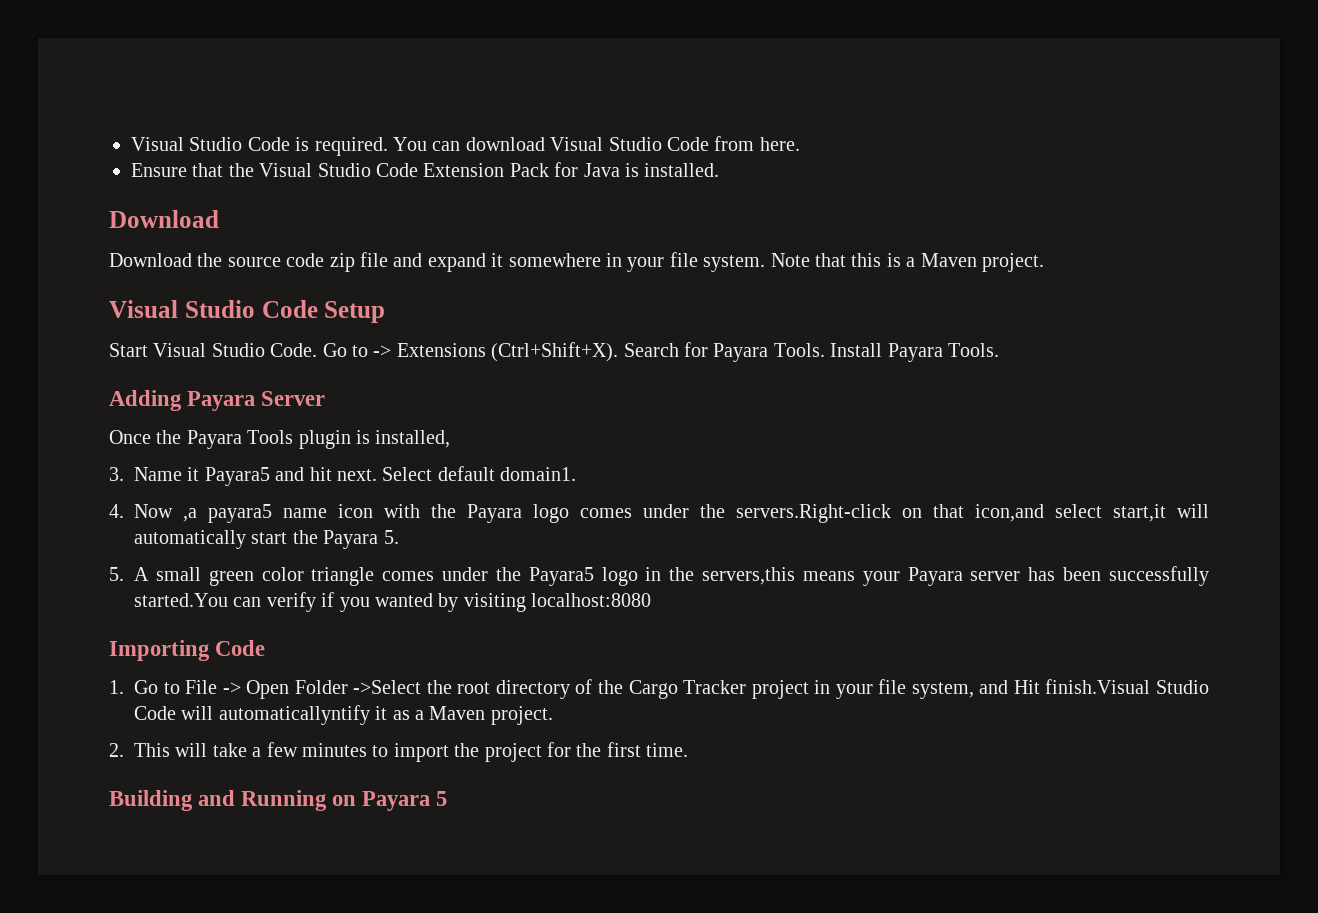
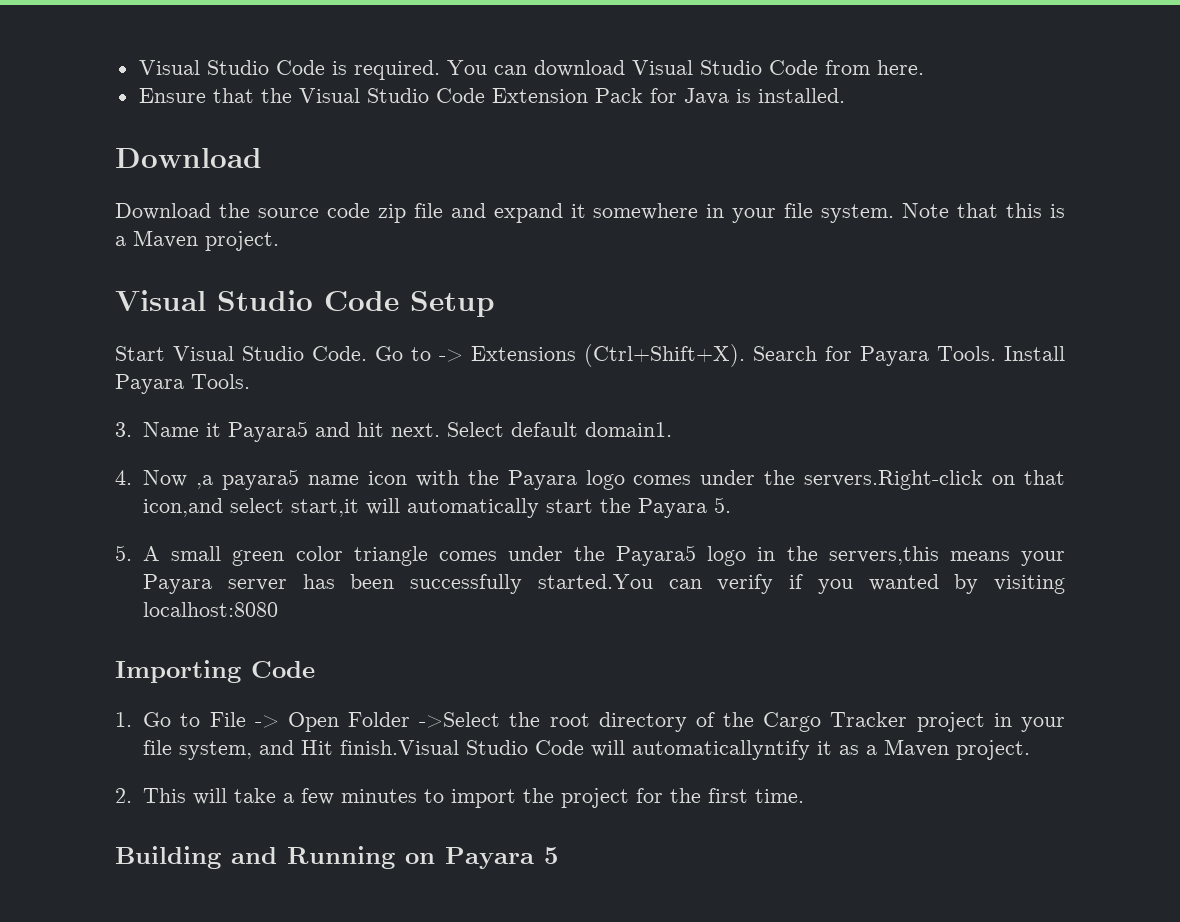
- Adding Payara Server
- Once the Payara Tools plugin is installed,

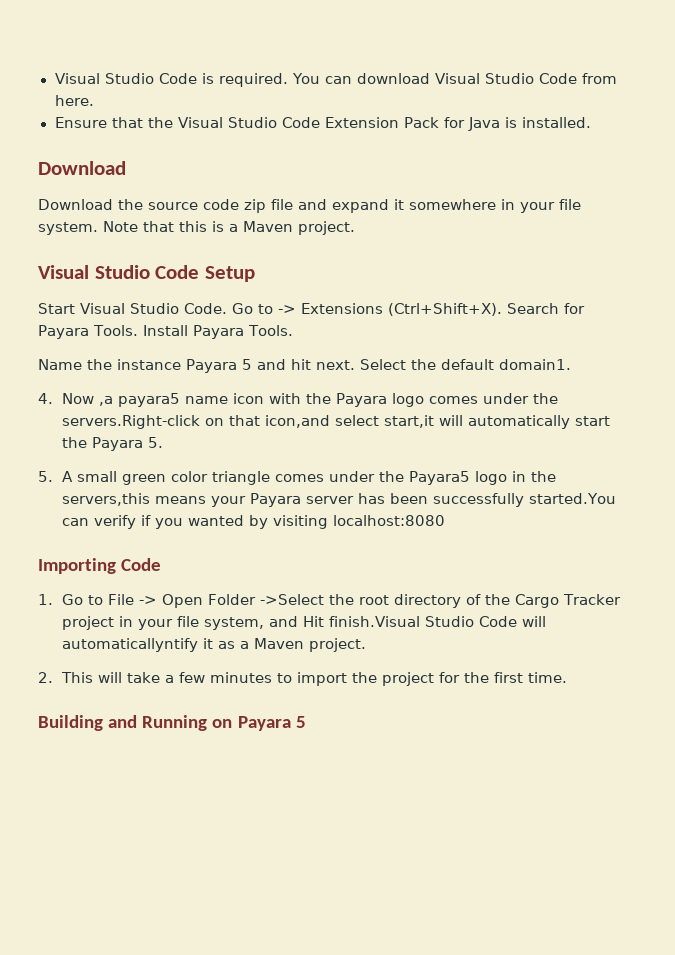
- 3. Name it Payara5 and hit next.
+ Name the instance Payara 5 and hit next.
- Select default domain1.
+ Select the default domain1.

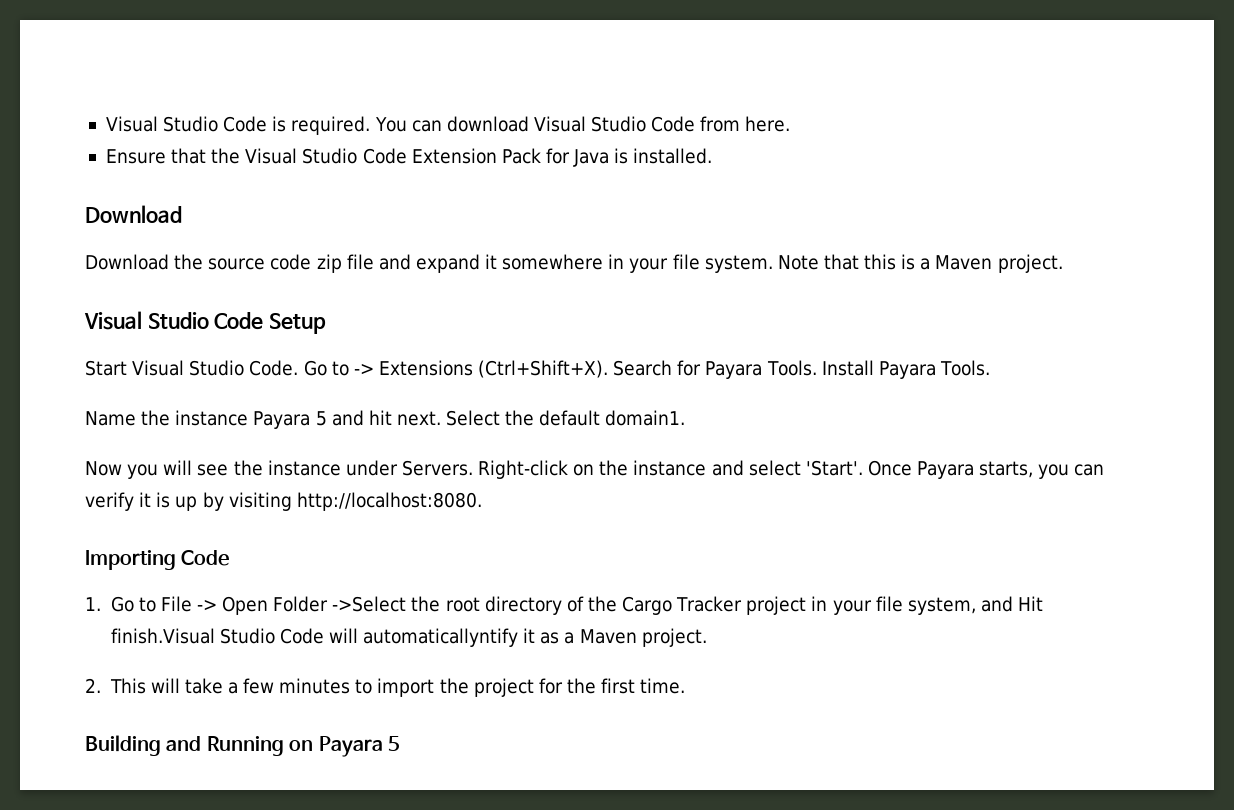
- 4. Now ,a payara5 name icon with the Payara logo comes under the servers.Right-click on that icon,and select start,it will automatically start the Payara 5.
- 5. A small green color triangle comes under the Payara5 logo in the servers,this means your Payara server has been successfully started.You can verify if you wanted by visiting localhost:8080
+ Now you will see the instance under Servers. Right-click on the instance and select 'Start'. Once Payara starts, you can verify it is up by visiting http://localhost:8080.

